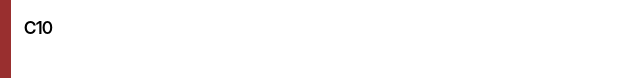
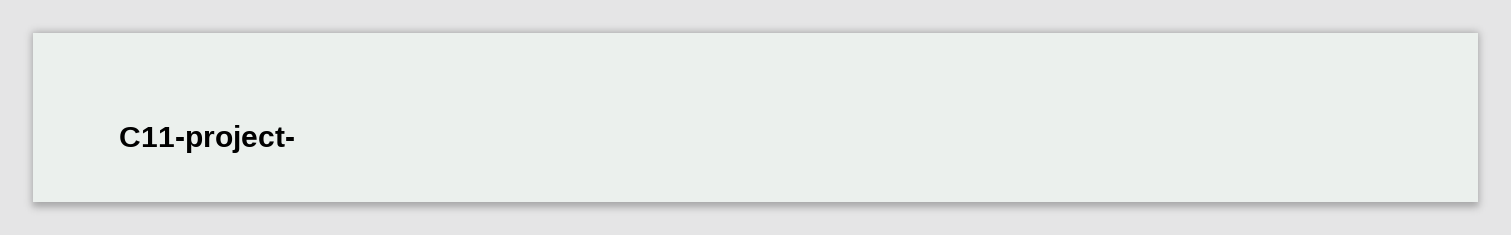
- C10
+ C11-project-

